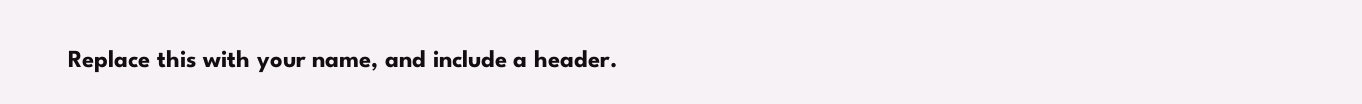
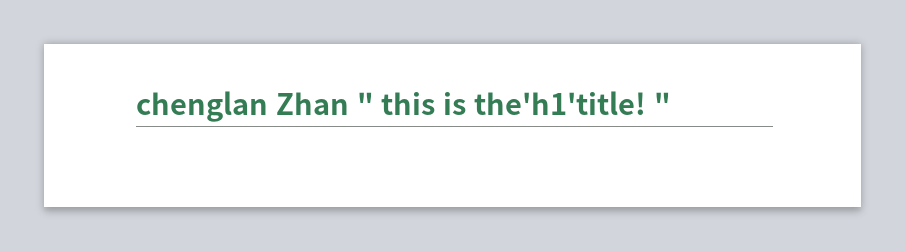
- Replace this with your name, and include a header.
+ chenglan Zhan " this is the'h1'title! "

